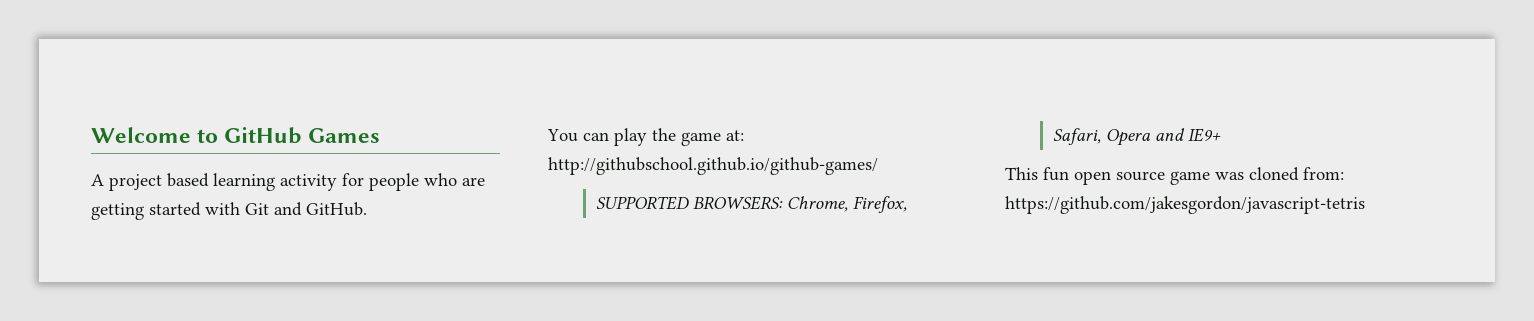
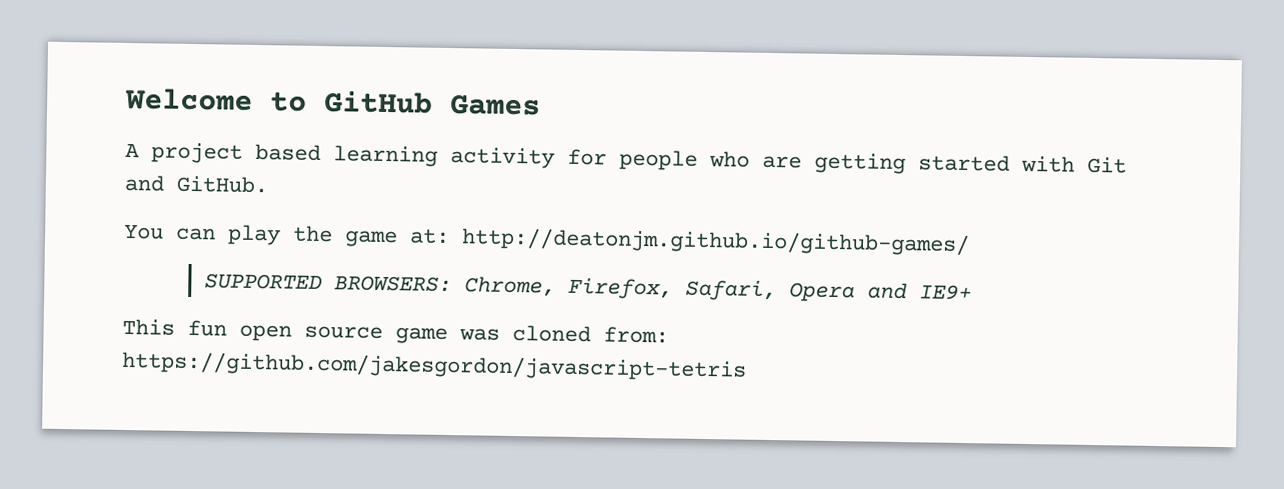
- You can play the game at: http://githubschool.github.io/github-games/
+ You can play the game at: http://deatonjm.github.io/github-games/

